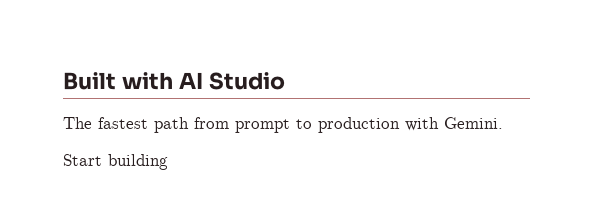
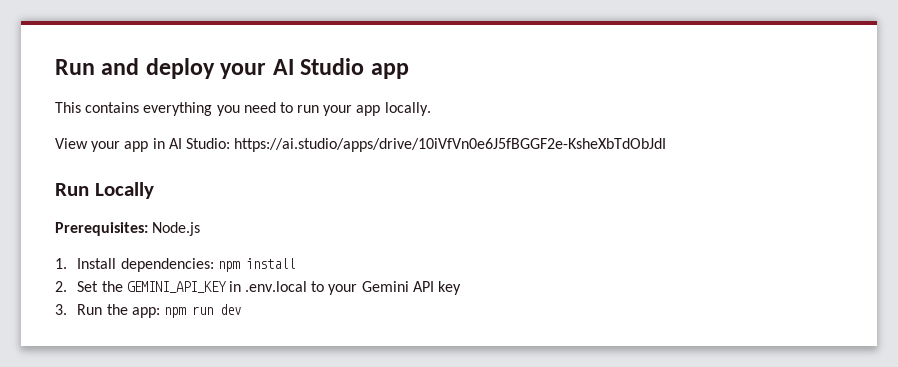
- Built with AI Studio
- The fastest path from prompt to production with Gemini.
- Start building
+ Run and deploy your AI Studio app
+ This contains everything you need to run your app locally.
+ View your app in AI Studio: https://ai.studio/apps/drive/10iVfVn0e6J5fBGGF2e-KsheXbTdObJdI
+ Run Locally
+ Prerequisites: Node.js
+ 1. Install dependencies: npm install
+ 2. Set the GEMINI_API_KEY in .env.local to your Gemini API key
+ 3. Run the app: npm run dev

